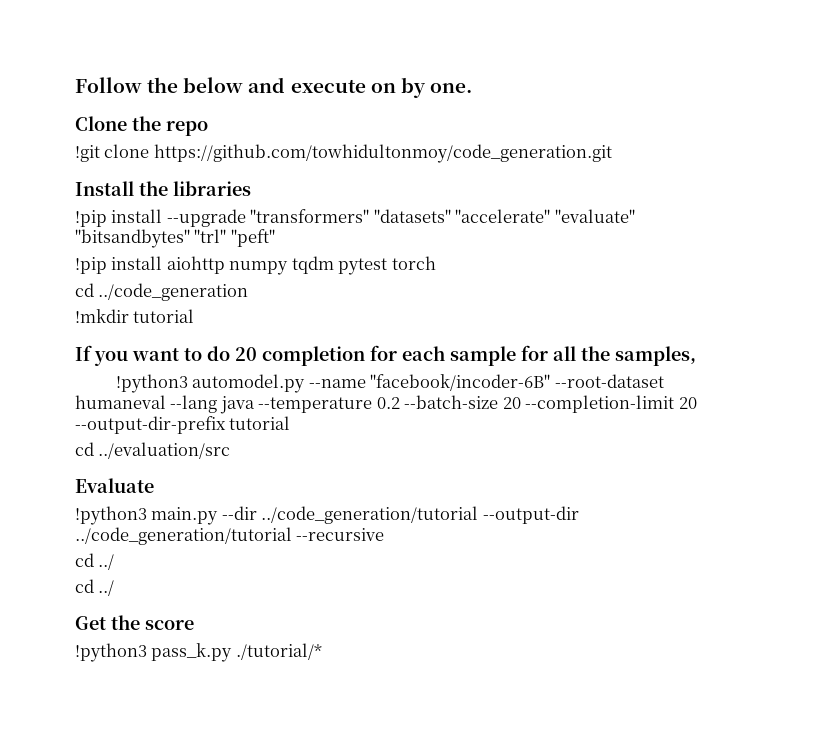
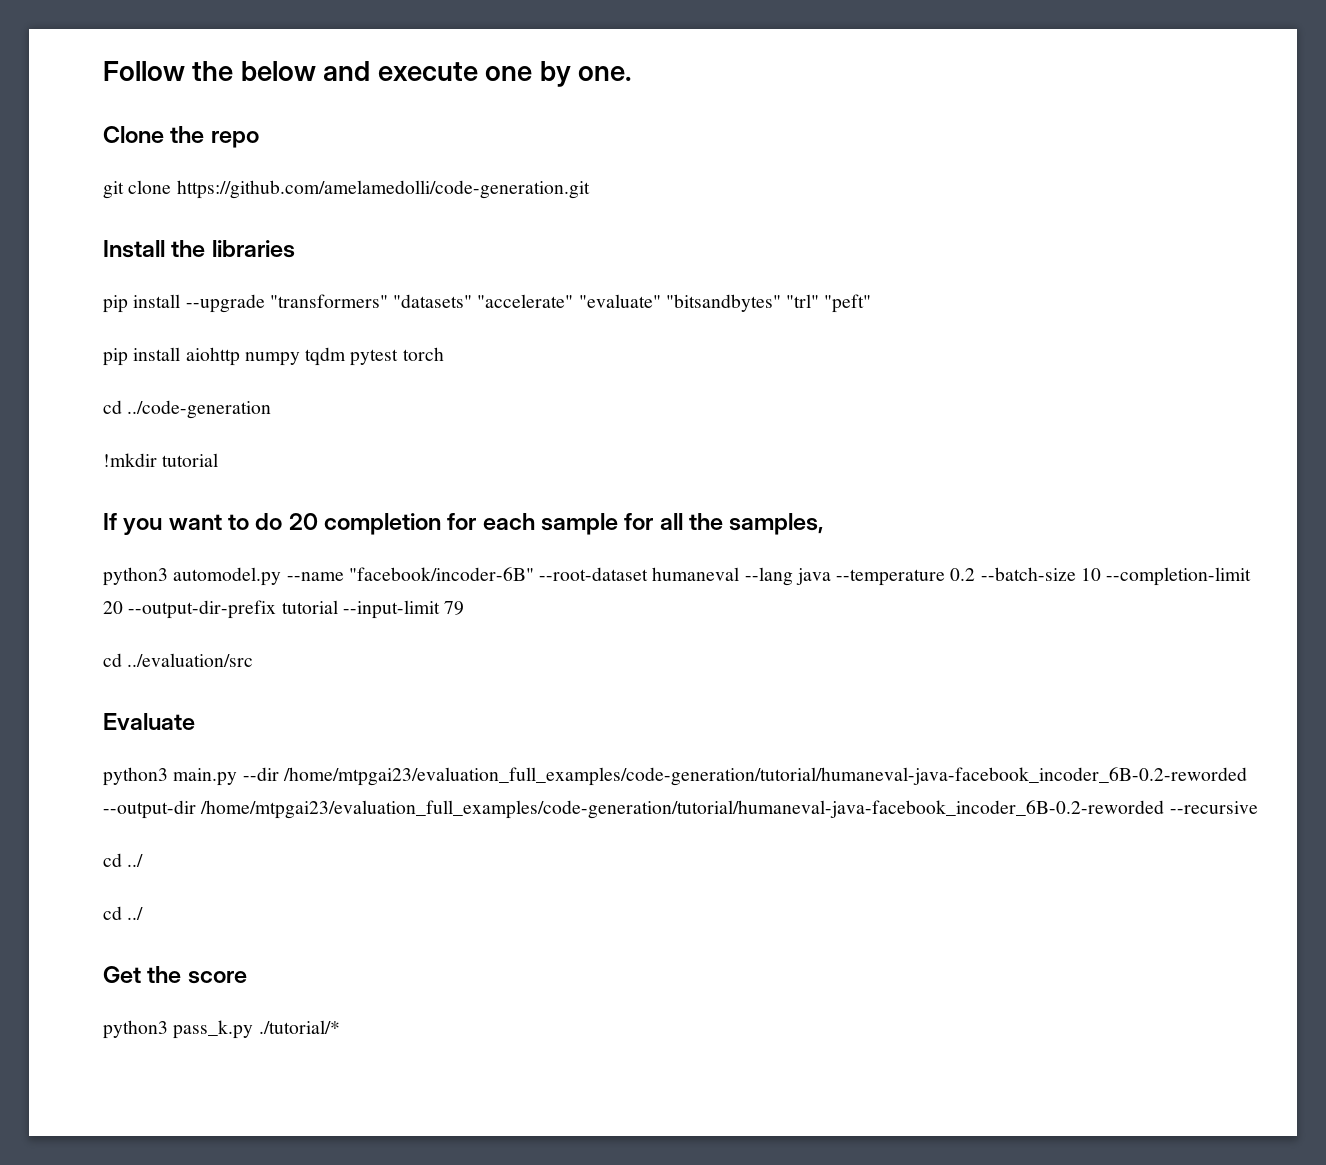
- Follow the below and execute on by one.
+ Follow the below and execute one by one.
- !git clone https://github.com/towhidultonmoy/code_generation.git
+ git clone https://github.com/amelamedolli/code-generation.git
- !pip install --upgrade "transformers" "datasets" "accelerate" "evaluate" "bitsandbytes" "trl" "peft"
+ pip install --upgrade "transformers" "datasets" "accelerate" "evaluate" "bitsandbytes" "trl" "peft"
- !pip install aiohttp numpy tqdm pytest torch
+ pip install aiohttp numpy tqdm pytest torch
- cd ../code_generation
+ cd ../code-generation
- !python3 automodel.py --name "facebook/incoder-6B" --root-dataset humaneval --lang java --temperature 0.2 --batch-size 20 --completion-limit 20 --output-dir-prefix tutorial
+ python3 automodel.py --name "facebook/incoder-6B" --root-dataset humaneval --lang java --temperature 0.2 --batch-size 10 --completion-limit 20 --output-dir-prefix tutorial --input-limit 79
- !python3 main.py --dir ../code_generation/tutorial --output-dir ../code_generation/tutorial --recursive
+ python3 main.py --dir /home/mtpgai23/evaluation_full_examples/code-generation/tutorial/humaneval-java-facebook_incoder_6B-0.2-reworded --output-dir /home/mtpgai23/evaluation_full_examples/code-generation/tutorial/humaneval-java-facebook_incoder_6B-0.2-reworded --recursive
- !python3 pass_k.py ./tutorial/*
+ python3 pass_k.py ./tutorial/*

